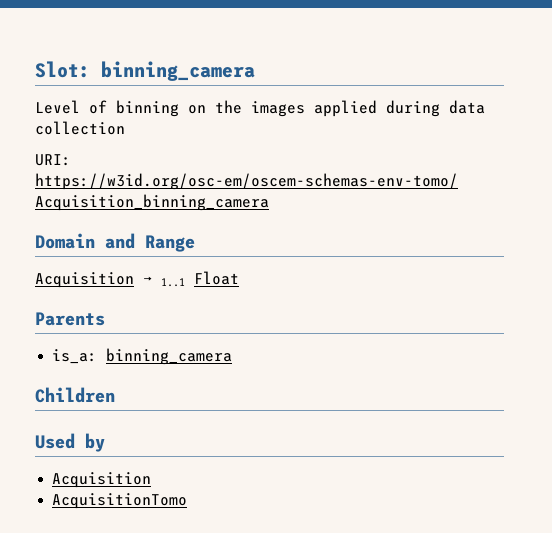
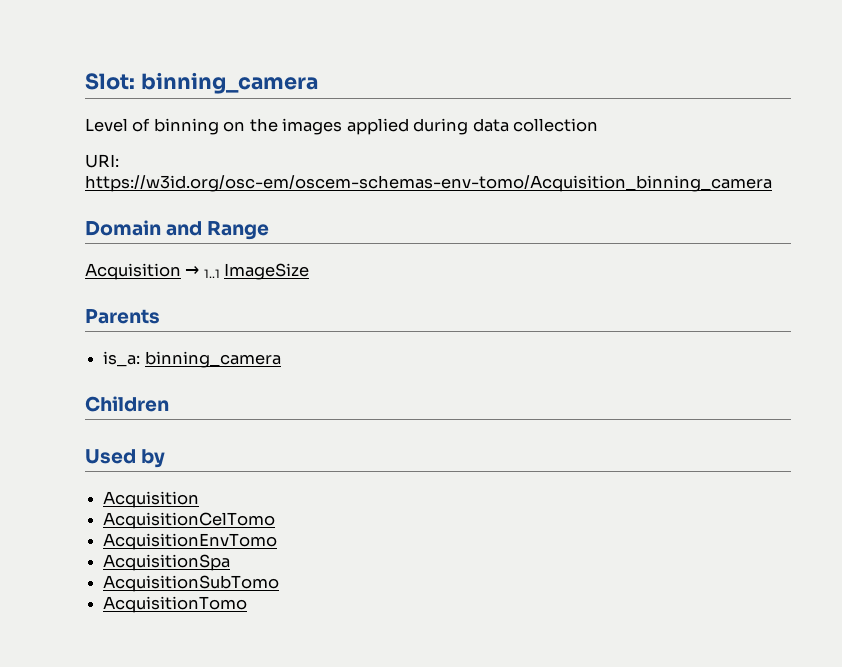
- Acquisition → 1..1 Float
+ Acquisition → 1..1 ImageSize
+ AcquisitionCelTomo
+ AcquisitionEnvTomo
+ AcquisitionSpa
+ AcquisitionSubTomo

